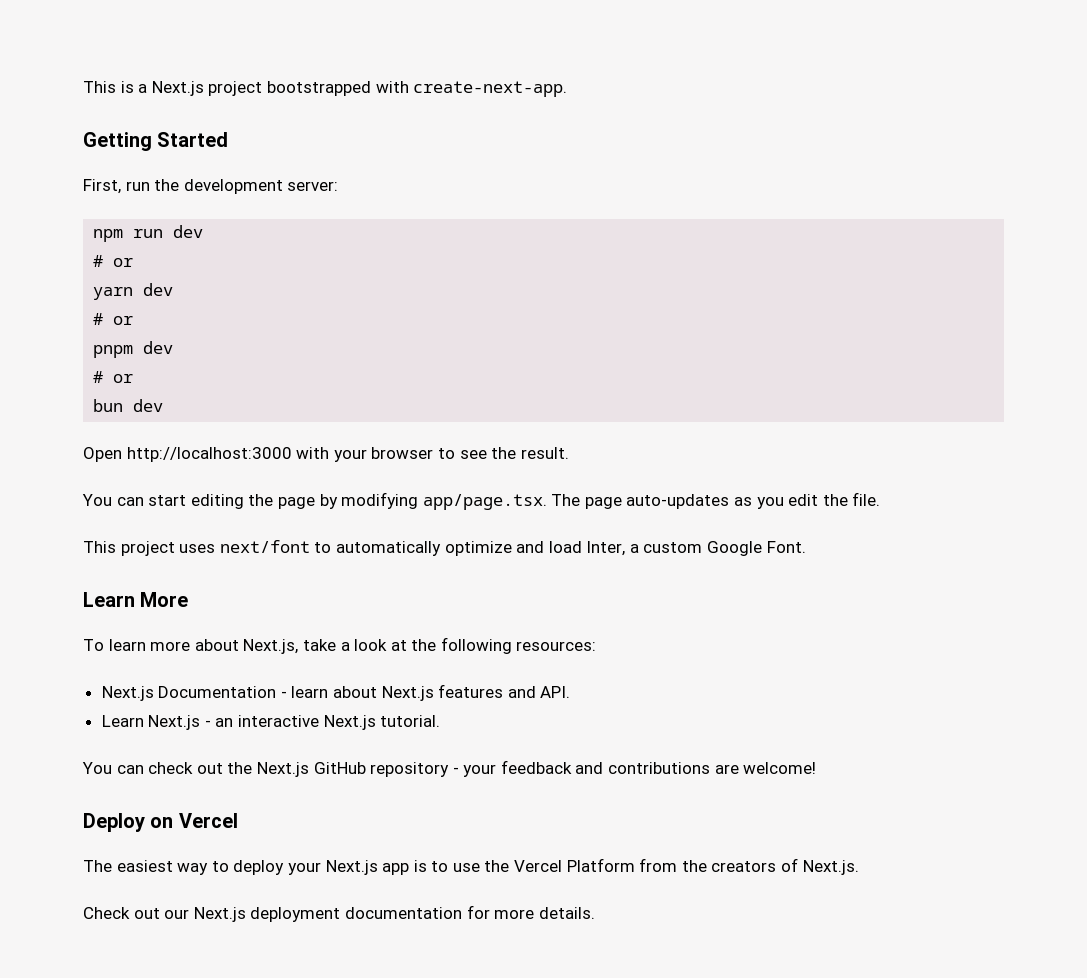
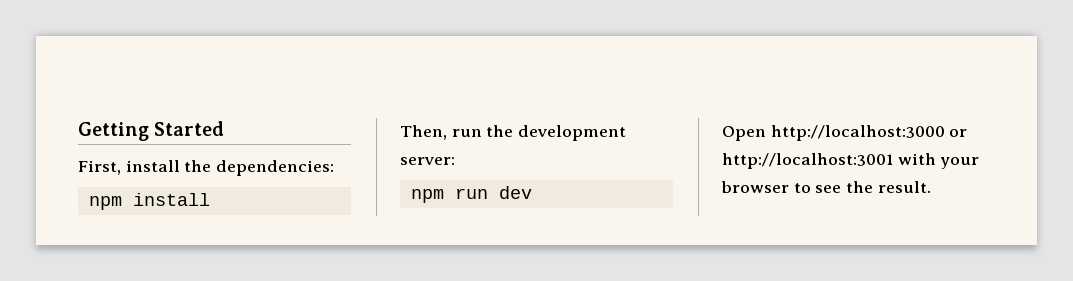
- This is a Next.js project bootstrapped with create-next-app.
  Getting Started
- First, run the development server:
+ First, install the dependencies:
+ npm install
+ Then, run the development server:
  npm run dev
- # or
- yarn dev
- # or
- pnpm dev
- # or
- bun dev
- Open http://localhost:3000 with your browser to see the result.
+ Open http://localhost:3000 or http://localhost:3001 with your browser to see the result.
- You can start editing the page by modifying app/page.tsx. The page auto-updates as you edit the file.
- This project uses next/font to automatically optimize and load Inter, a custom Google Font.
- Learn More
- To learn more about Next.js, take a look at the following resources:
- Next.js Documentation - learn about Next.js features and API.
- Learn Next.js - an interactive Next.js tutorial.
- You can check out the Next.js GitHub repository - your feedback and contributions are welcome!
- Deploy on Vercel
- The easiest way to deploy your Next.js app is to use the Vercel Platform from the creators of Next.js.
- Check out our Next.js deployment documentation for more details.

